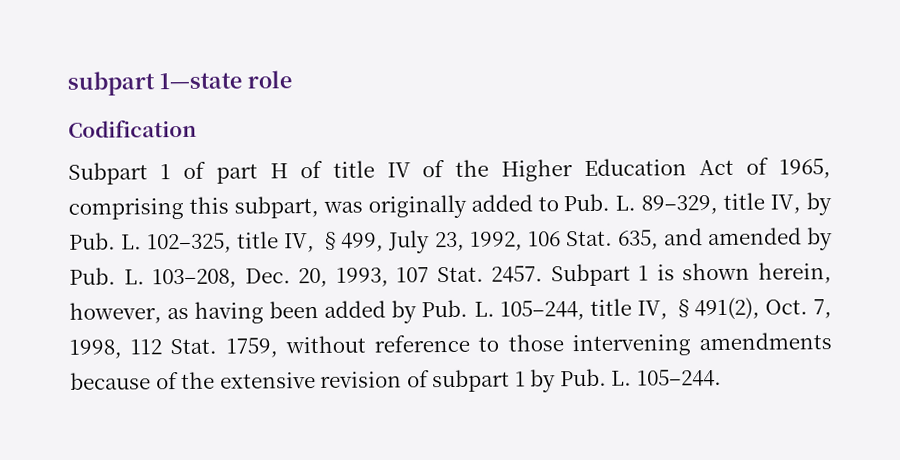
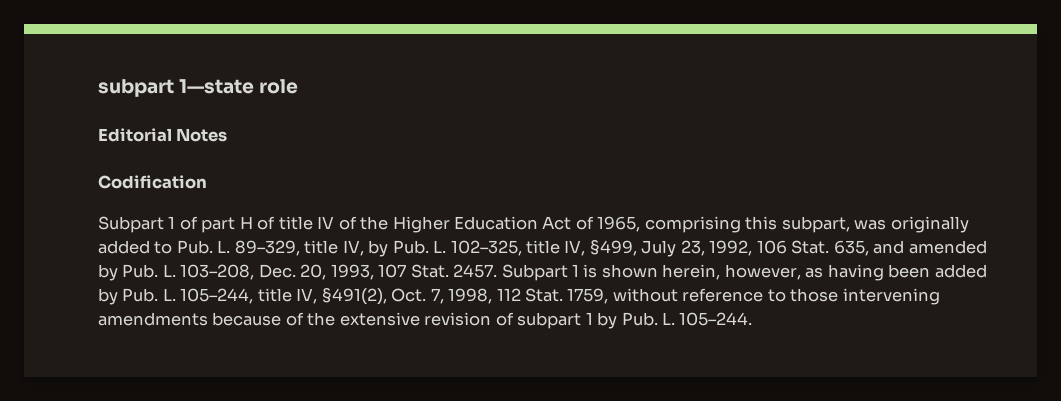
+ Editorial Notes

